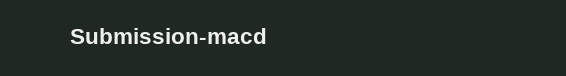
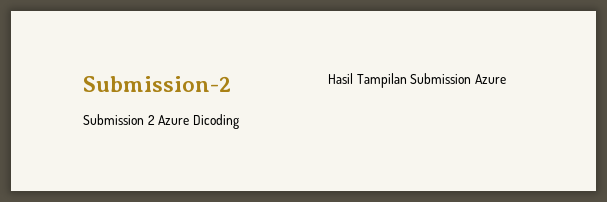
- Submission-macd
+ Submission-2
+ Submission 2 Azure Dicoding
+ Hasil Tampilan Submission Azure

